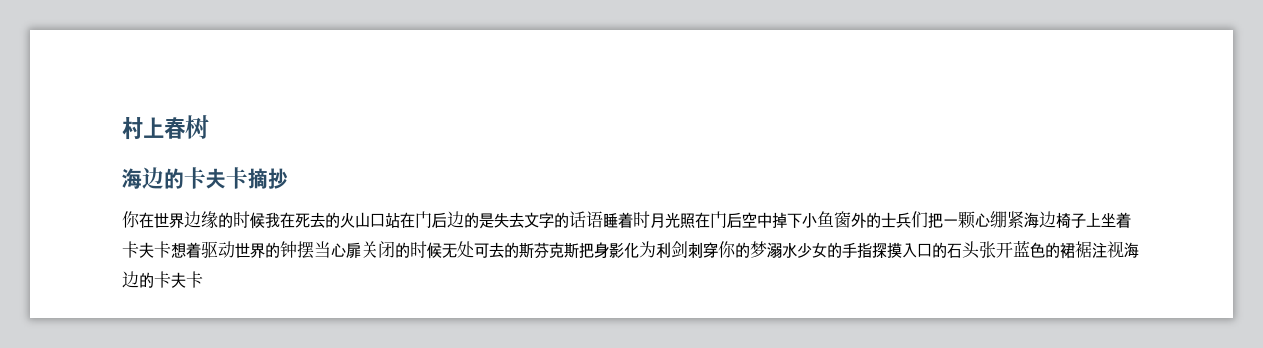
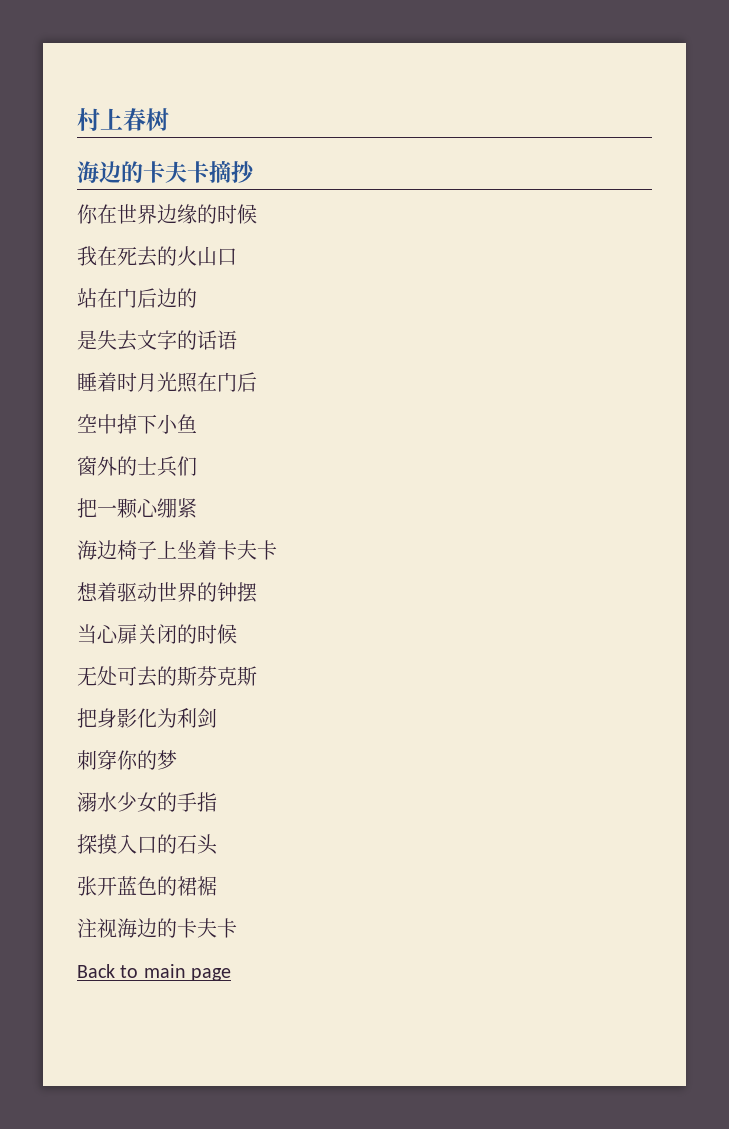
- 你在世界边缘的时候我在死去的火山口站在门后边的是失去文字的话语睡着时月光照在门后空中掉下小鱼窗外的士兵们把一颗心绷紧海边椅子上坐着卡夫卡想着驱动世界的钟摆当心扉关闭的时候无处可去的斯芬克斯把身影化为利剑刺穿你的梦溺水少女的手指探摸入口的石头张开蓝色的裙裾注视海边的卡夫卡
+ 你在世界边缘的时候
+ 我在死去的火山口
+ 站在门后边的
+ 是失去文字的话语
+ 睡着时月光照在门后
+ 空中掉下小鱼
+ 窗外的士兵们
+ 把一颗心绷紧
+ 海边椅子上坐着卡夫卡
+ 想着驱动世界的钟摆
+ 当心扉关闭的时候
+ 无处可去的斯芬克斯
+ 把身影化为利剑
+ 刺穿你的梦
+ 溺水少女的手指
+ 探摸入口的石头
+ 张开蓝色的裙裾
+ 注视海边的卡夫卡
+ Back to main page

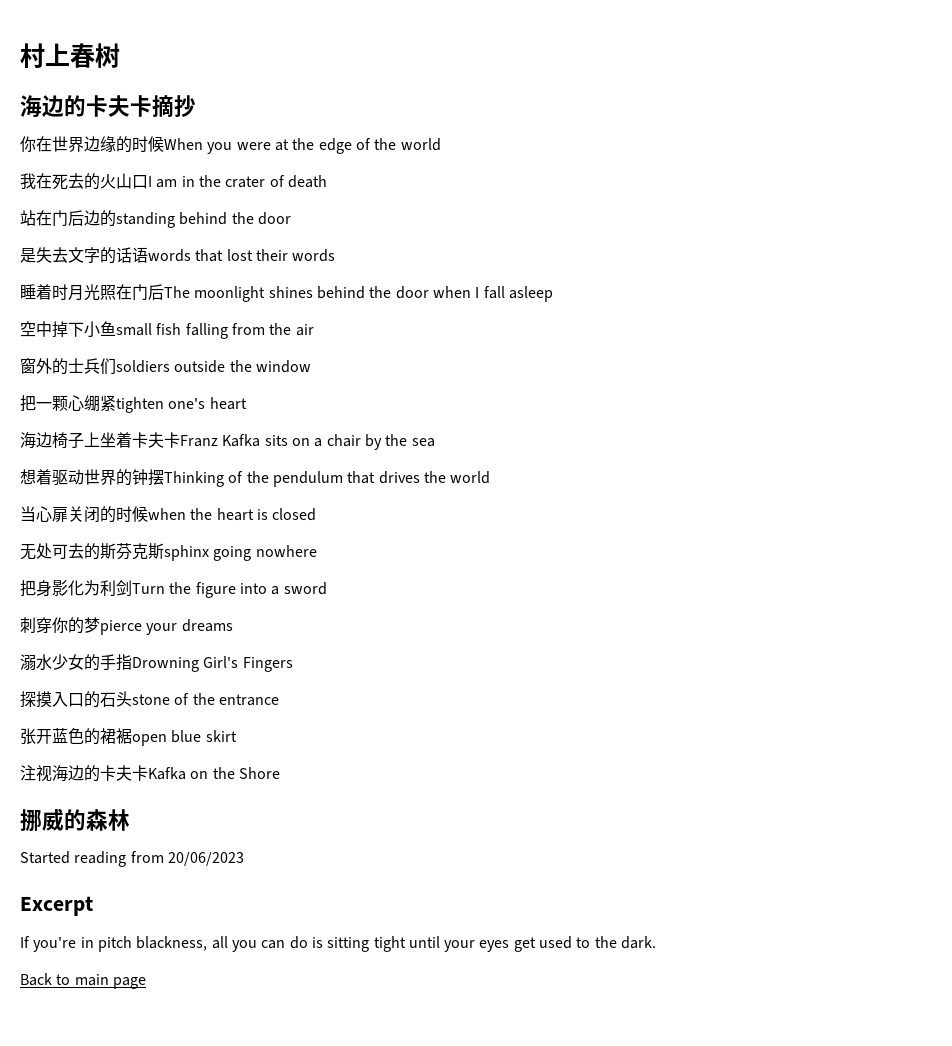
- 你在世界边缘的时候
- 我在死去的火山口
+ 你在世界边缘的时候When you were at the edge of the world
+ 我在死去的火山口I am in the crater of death
- 站在门后边的
+ 站在门后边的standing behind the door
- 是失去文字的话语
+ 是失去文字的话语words that lost their words
- 睡着时月光照在门后
- 空中掉下小鱼
+ 睡着时月光照在门后The moonlight shines behind the door when I fall asleep
+ 空中掉下小鱼small fish falling from the air
- 窗外的士兵们
+ 窗外的士兵们soldiers outside the window
- 把一颗心绷紧
+ 把一颗心绷紧tighten one's heart
- 海边椅子上坐着卡夫卡
+ 海边椅子上坐着卡夫卡Franz Kafka sits on a chair by the sea
- 想着驱动世界的钟摆
+ 想着驱动世界的钟摆Thinking of the pendulum that drives the world
- 当心扉关闭的时候
+ 当心扉关闭的时候when the heart is closed
- 无处可去的斯芬克斯
+ 无处可去的斯芬克斯sphinx going nowhere
- 把身影化为利剑
+ 把身影化为利剑Turn the figure into a sword
- 刺穿你的梦
+ 刺穿你的梦pierce your dreams
- 溺水少女的手指
+ 溺水少女的手指Drowning Girl's Fingers
- 探摸入口的石头
+ 探摸入口的石头stone of the entrance
- 张开蓝色的裙裾
+ 张开蓝色的裙裾open blue skirt
- 注视海边的卡夫卡
+ 注视海边的卡夫卡Kafka on the Shore
+ 挪威的森林
+ Started reading from 20/06/2023
+ Excerpt
+ If you're in pitch blackness, all you can do is sitting tight until your eyes get used to the dark.

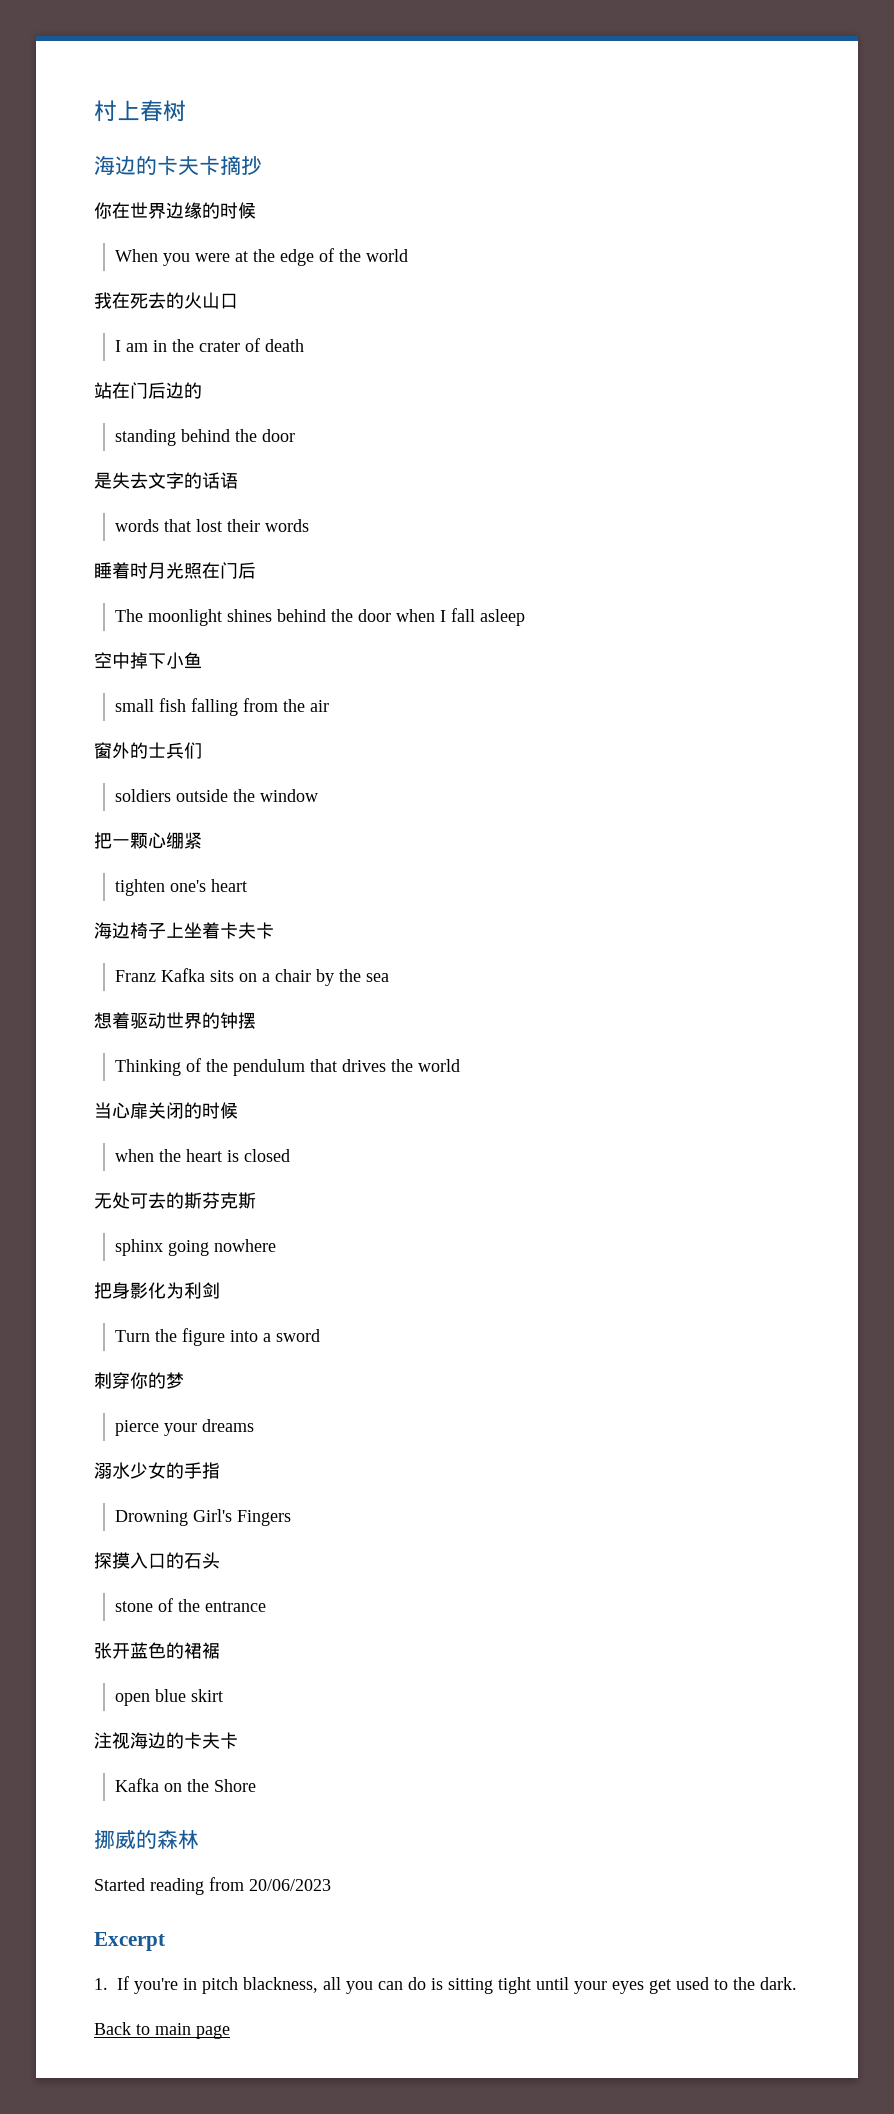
- 你在世界边缘的时候When you were at the edge of the world
+ 你在世界边缘的时候
+ When you were at the edge of the world
- 我在死去的火山口I am in the crater of death
+ 我在死去的火山口
+ I am in the crater of death
- 站在门后边的standing behind the door
+ 站在门后边的
+ standing behind the door
- 是失去文字的话语words that lost their words
+ 是失去文字的话语
+ words that lost their words
- 睡着时月光照在门后The moonlight shines behind the door when I fall asleep
+ 睡着时月光照在门后
+ The moonlight shines behind the door when I fall asleep
- 空中掉下小鱼small fish falling from the air
+ 空中掉下小鱼
+ small fish falling from the air
- 窗外的士兵们soldiers outside the window
+ 窗外的士兵们
+ soldiers outside the window
- 把一颗心绷紧tighten one's heart
+ 把一颗心绷紧
+ tighten one's heart
- 海边椅子上坐着卡夫卡Franz Kafka sits on a chair by the sea
+ 海边椅子上坐着卡夫卡
+ Franz Kafka sits on a chair by the sea
- 想着驱动世界的钟摆Thinking of the pendulum that drives the world
+ 想着驱动世界的钟摆
+ Thinking of the pendulum that drives the world
- 当心扉关闭的时候when the heart is closed
+ 当心扉关闭的时候
+ when the heart is closed
- 无处可去的斯芬克斯sphinx going nowhere
+ 无处可去的斯芬克斯
+ sphinx going nowhere
- 把身影化为利剑Turn the figure into a sword
+ 把身影化为利剑
+ Turn the figure into a sword
- 刺穿你的梦pierce your dreams
+ 刺穿你的梦
+ pierce your dreams
- 溺水少女的手指Drowning Girl's Fingers
+ 溺水少女的手指
+ Drowning Girl's Fingers
- 探摸入口的石头stone of the entrance
+ 探摸入口的石头
+ stone of the entrance
- 张开蓝色的裙裾open blue skirt
+ 张开蓝色的裙裾
+ open blue skirt
- 注视海边的卡夫卡Kafka on the Shore
+ 注视海边的卡夫卡
+ Kafka on the Shore
- If you're in pitch blackness, all you can do is sitting tight until your eyes get used to the dark.
+ 1. If you're in pitch blackness, all you can do is sitting tight until your eyes get used to the dark.

